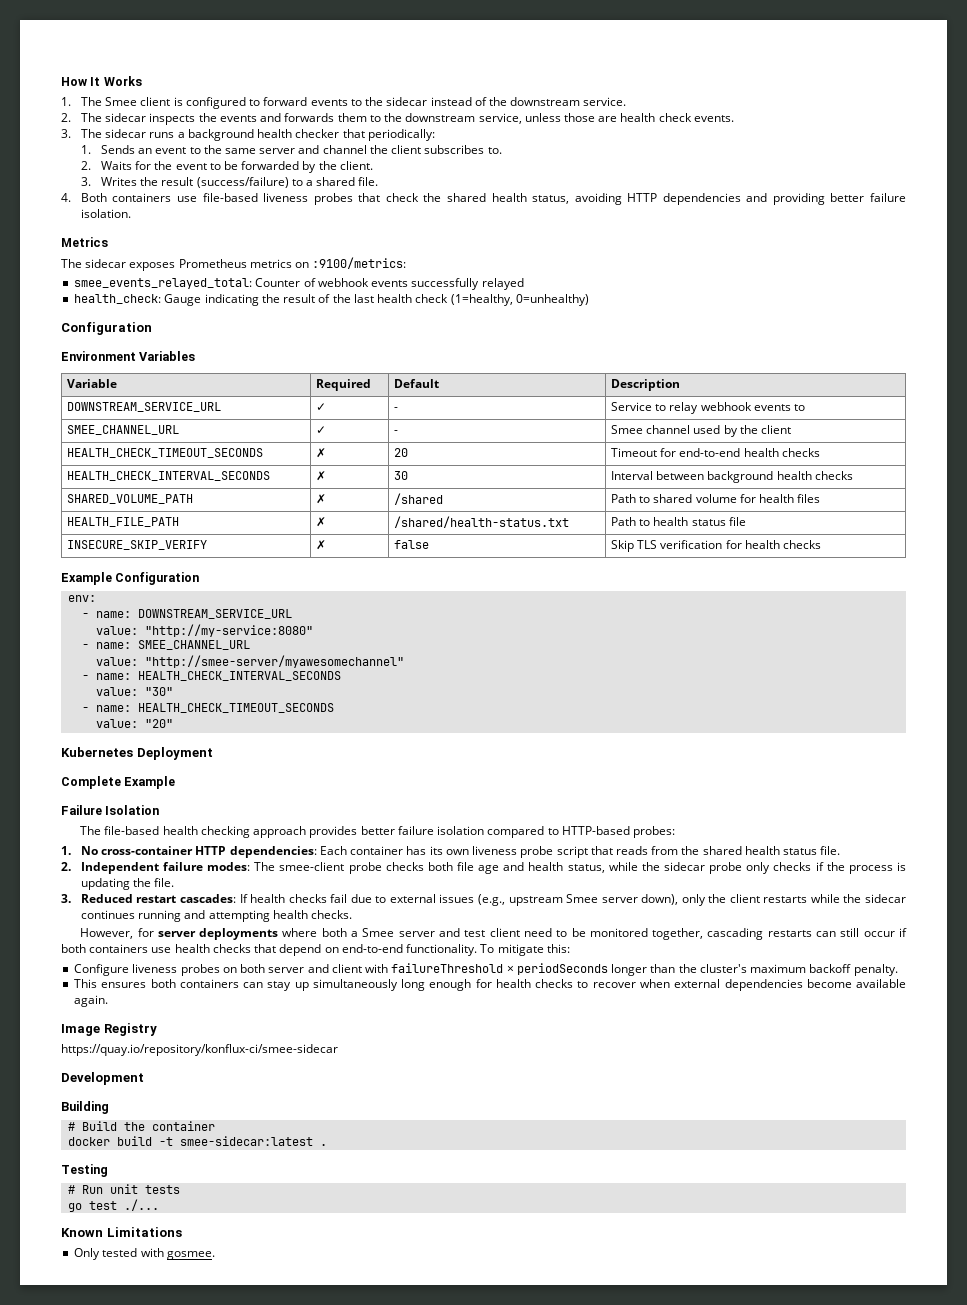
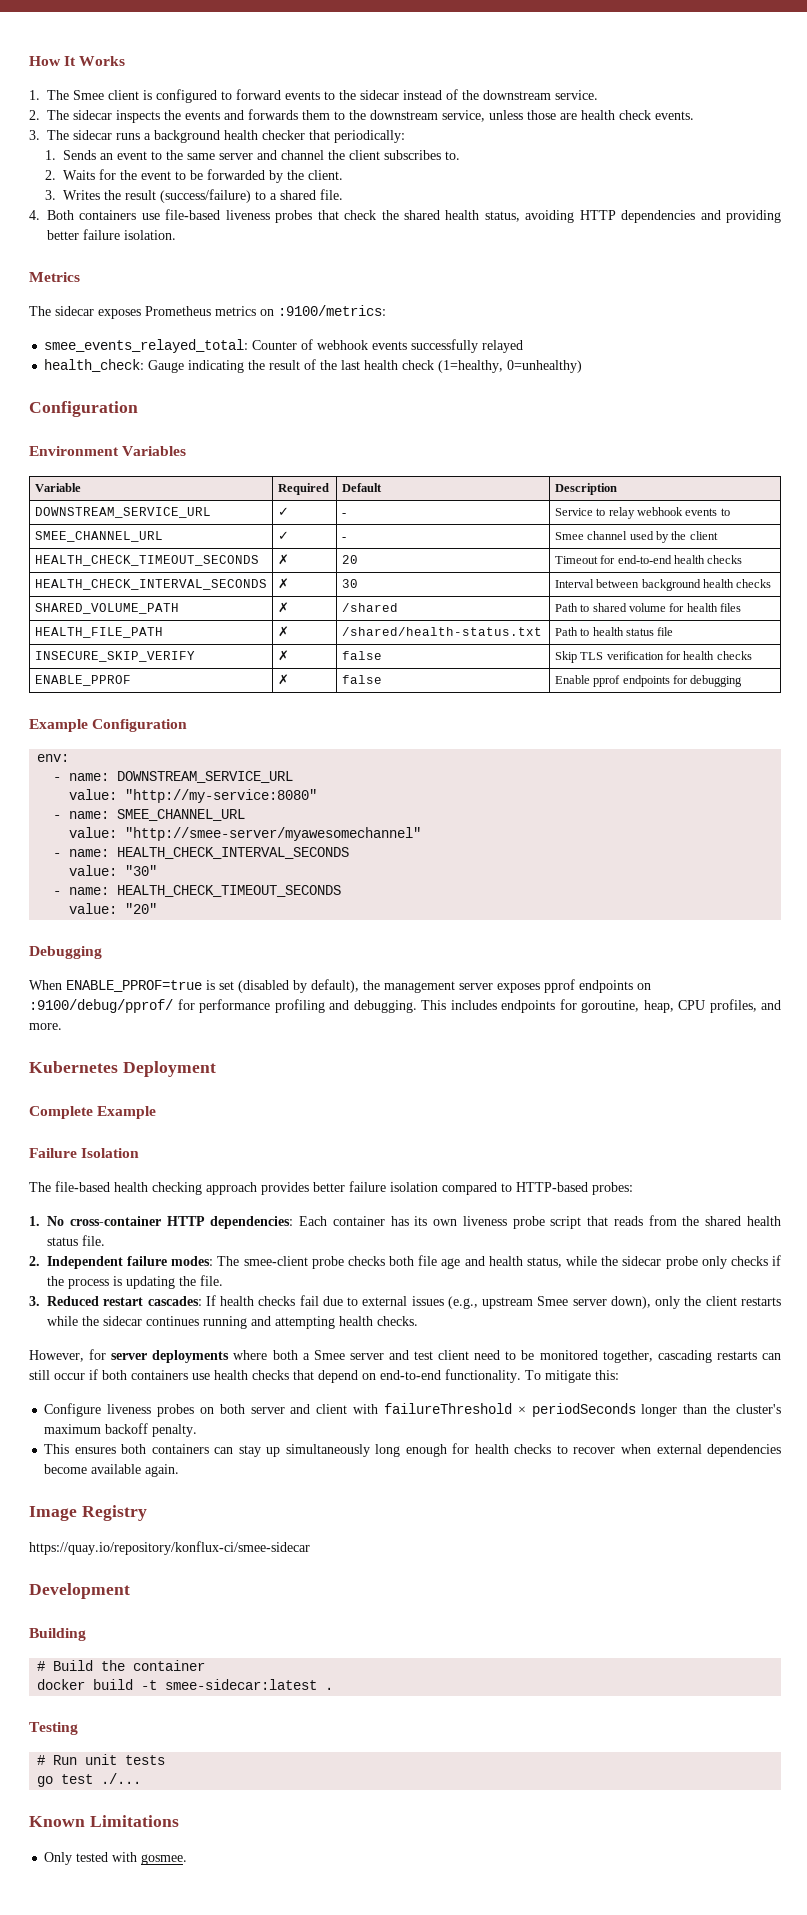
+ ENABLE_PPROF | ✗ | false | Enable pprof endpoints for debugging
+ Debugging
+ When ENABLE_PPROF=true is set (disabled by default), the management server exposes pprof endpoints on :9100/debug/pprof/ for performance profiling and debugging. This includes endpoints for goroutine, heap, CPU profiles, and more.

